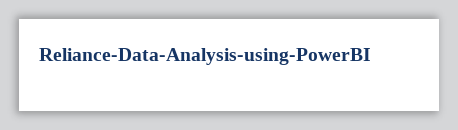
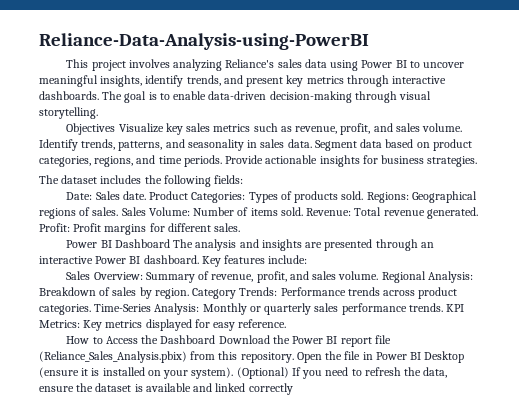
+ This project involves analyzing Reliance's sales data using Power BI to uncover meaningful insights, identify trends, and present key metrics through interactive dashboards. The goal is to enable data-driven decision-making through visual storytelling.
+ Objectives Visualize key sales metrics such as revenue, profit, and sales volume. Identify trends, patterns, and seasonality in sales data. Segment data based on product categories, regions, and time periods. Provide actionable insights for business strategies.
+ The dataset includes the following fields:
+ Date: Sales date. Product Categories: Types of products sold. Regions: Geographical regions of sales. Sales Volume: Number of items sold. Revenue: Total revenue generated. Profit: Profit margins for different sales.
+ Power BI Dashboard The analysis and insights are presented through an interactive Power BI dashboard. Key features include:
+ Sales Overview: Summary of revenue, profit, and sales volume. Regional Analysis: Breakdown of sales by region. Category Trends: Performance trends across product categories. Time-Series Analysis: Monthly or quarterly sales performance trends. KPI Metrics: Key metrics displayed for easy reference.
+ How to Access the Dashboard Download the Power BI report file (Reliance_Sales_Analysis.pbix) from this repository. Open the file in Power BI Desktop (ensure it is installed on your system). (Optional) If you need to refresh the data, ensure the dataset is available and linked correctly

